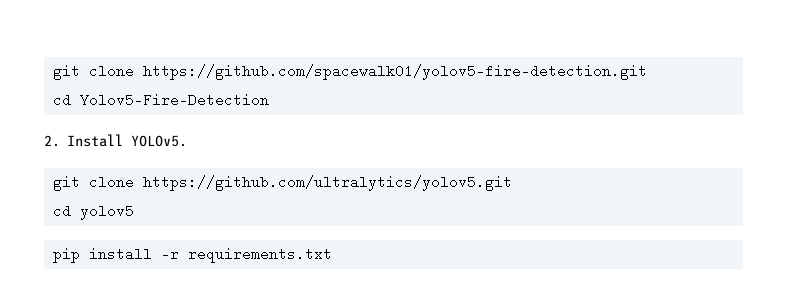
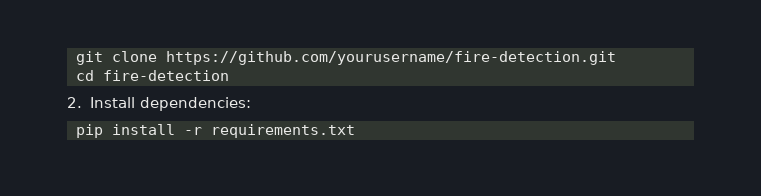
- git clone https://github.com/spacewalk01/yolov5-fire-detection.git
- cd Yolov5-Fire-Detection
+ git clone https://github.com/yourusername/fire-detection.git
+ cd fire-detection
- 2. Install YOLOv5.
- git clone https://github.com/ultralytics/yolov5.git
- cd yolov5
+ 2. Install dependencies:

